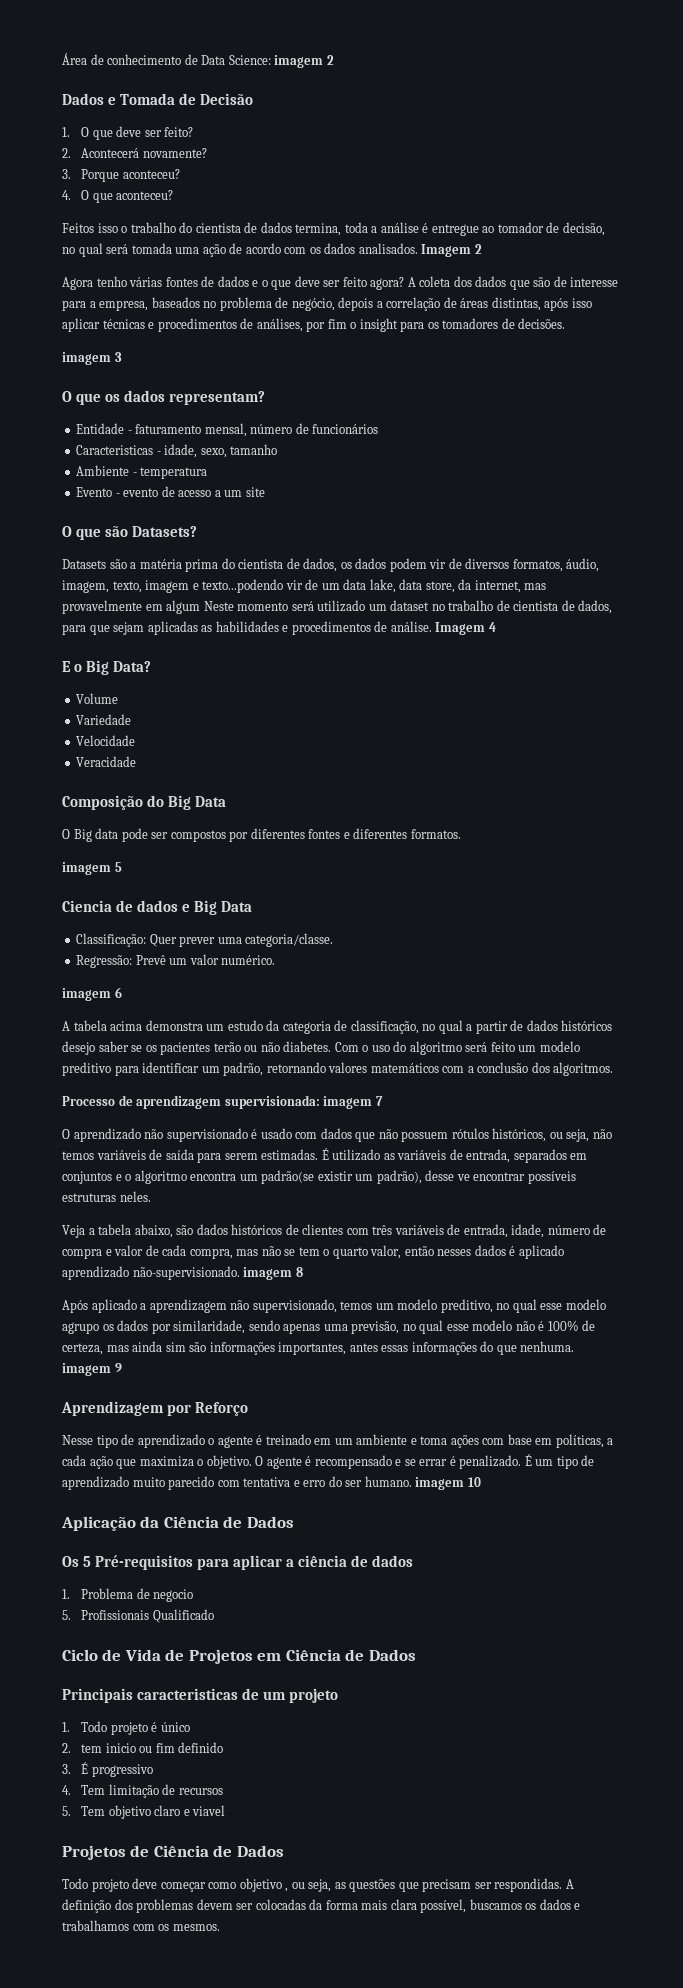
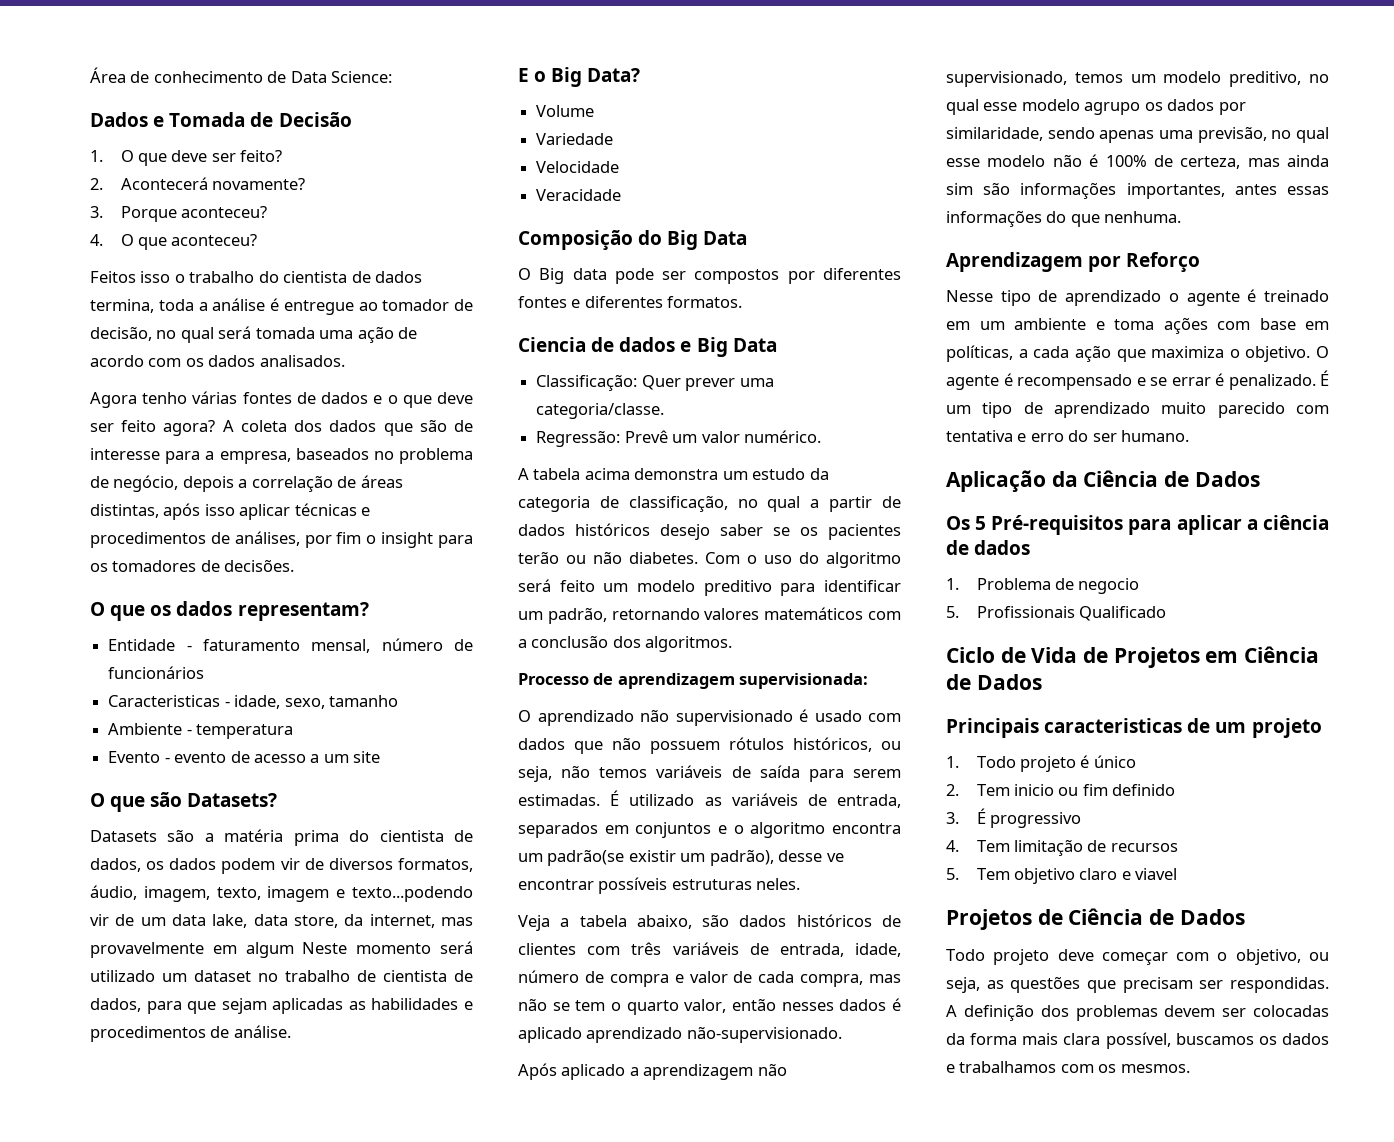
- Área de conhecimento de Data Science: imagem 2
+ Área de conhecimento de Data Science:
- Imagem 2
- imagem 3
- Imagem 4
- imagem 5
- imagem 6
- Processo de aprendizagem supervisionada: imagem 7
+ Processo de aprendizagem supervisionada:
- Veja a tabela abaixo, são dados históricos de clientes com três variáveis de entrada, idade, número de compra e valor de cada compra, mas não se tem o quarto valor, então nesses dados é aplicado aprendizado não-supervisionado. imagem 8
+ Veja a tabela abaixo, são dados históricos de clientes com três variáveis de entrada, idade, número de compra e valor de cada compra, mas não se tem o quarto valor, então nesses dados é aplicado aprendizado não-supervisionado.
- Após aplicado a aprendizagem não supervisionado, temos um modelo preditivo, no qual esse modelo agrupo os dados por similaridade, sendo apenas uma previsão, no qual esse modelo não é 100% de certeza, mas ainda sim são informações importantes, antes essas informações do que nenhuma. imagem 9
+ Após aplicado a aprendizagem não supervisionado, temos um modelo preditivo, no qual esse modelo agrupo os dados por similaridade, sendo apenas uma previsão, no qual esse modelo não é 100% de certeza, mas ainda sim são informações importantes, antes essas informações do que nenhuma.
- É um tipo de aprendizado muito parecido com tentativa e erro do ser humano. imagem 10
+ É um tipo de aprendizado muito parecido com tentativa e erro do ser humano.
- 2. tem inicio ou fim definido
+ 2. Tem inicio ou fim definido
- Todo projeto deve começar como objetivo , ou seja, as questões que precisam ser respondidas.
+ Todo projeto deve começar com o objetivo, ou seja, as questões que precisam ser respondidas.

